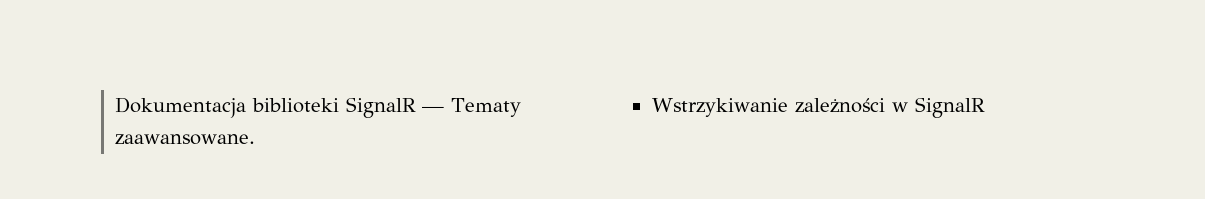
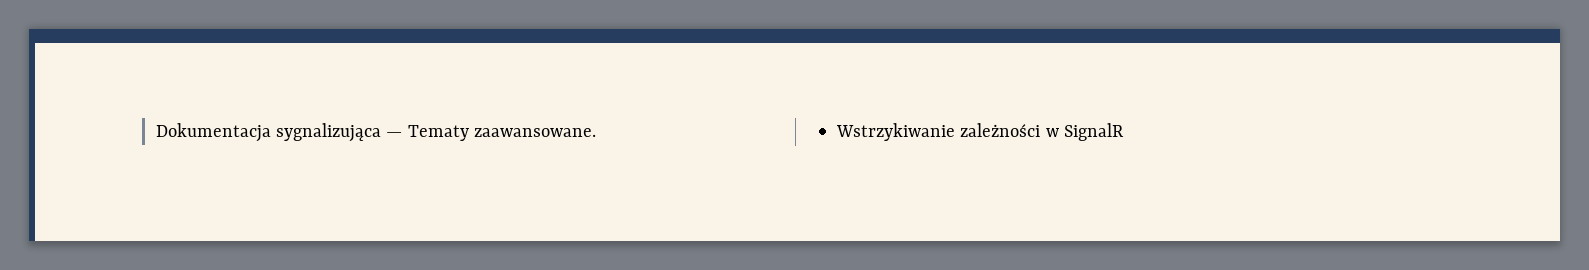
- Dokumentacja biblioteki SignalR — Tematy zaawansowane.
+ Dokumentacja sygnalizująca — Tematy zaawansowane.

